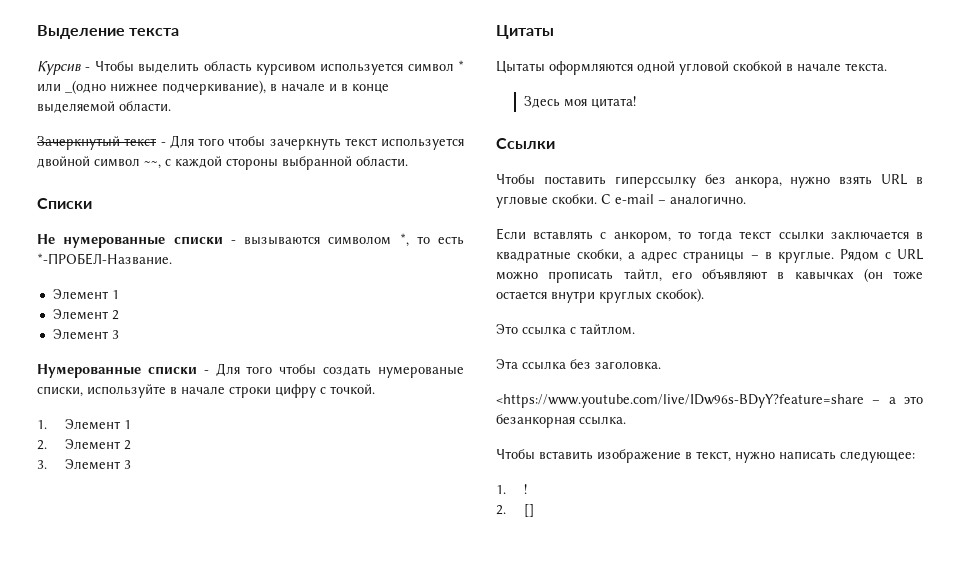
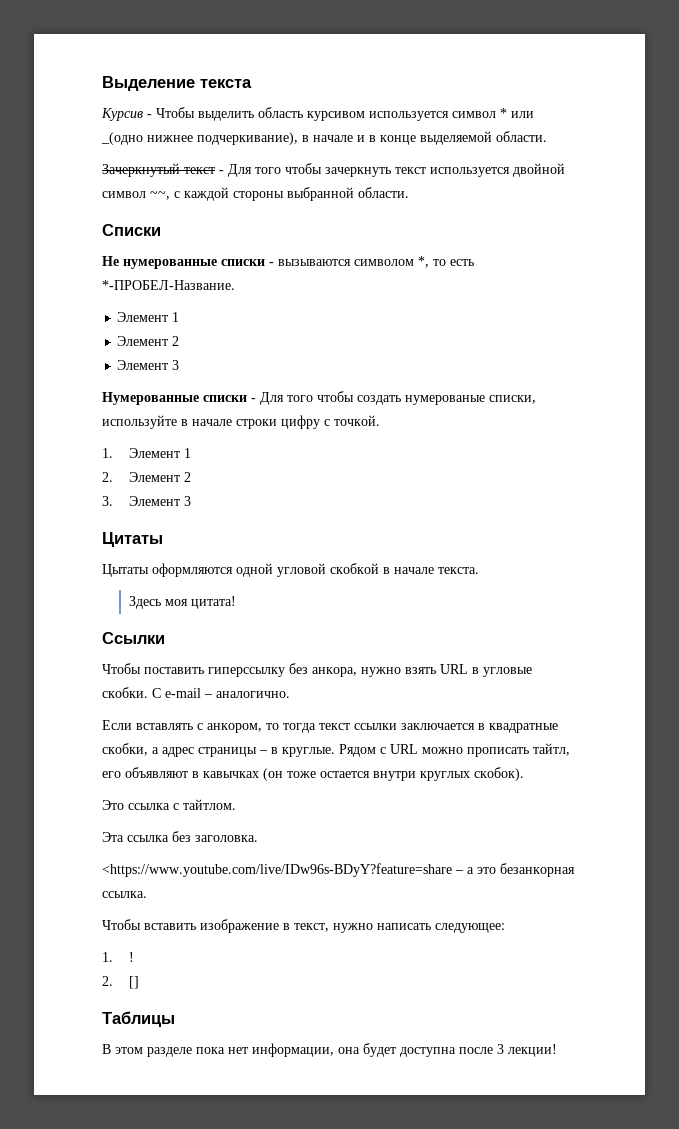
+ Таблицы
+ В этом разделе пока нет информации, она будет доступна после 3 лекции!

